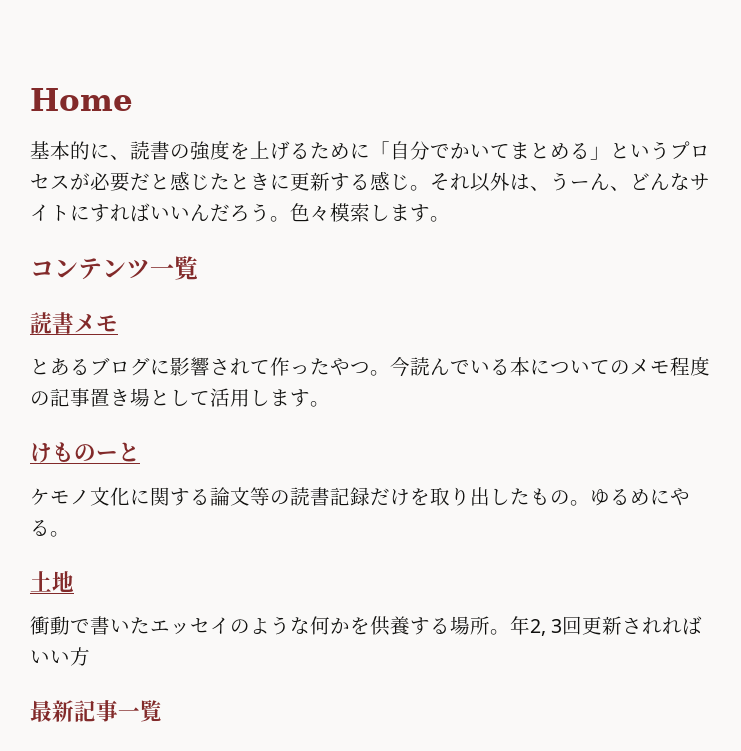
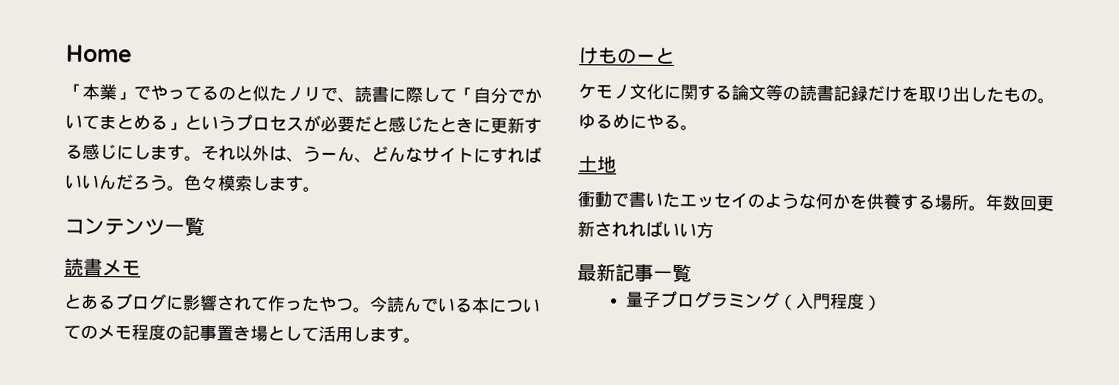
- 基本的に、読書の強度を上げるために「自分でかいてまとめる」というプロセスが必要だと感じたときに更新する感じ。
+ 「本業」でやってるのと似たノリで、読書に際して「自分でかいてまとめる」というプロセスが必要だと感じたときに更新する感じにします。
- 年2, 3回更新されればいい方
+ 年数回更新されればいい方
+ 量子プログラミング（入門程度）

